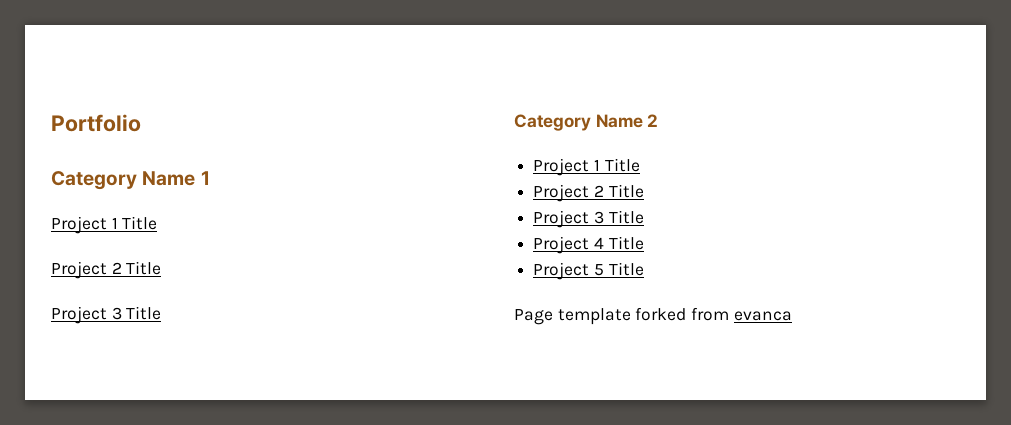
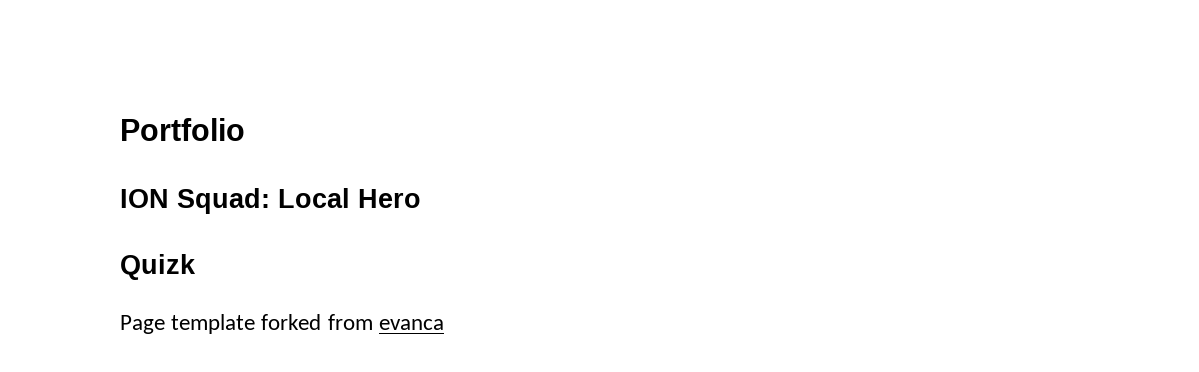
- Category Name 1
- Project 1 Title
- Project 2 Title
- Project 3 Title
- Category Name 2
- Project 1 Title
- Project 2 Title
- Project 3 Title
- Project 4 Title
- Project 5 Title
+ ION Squad: Local Hero
+ Quizk

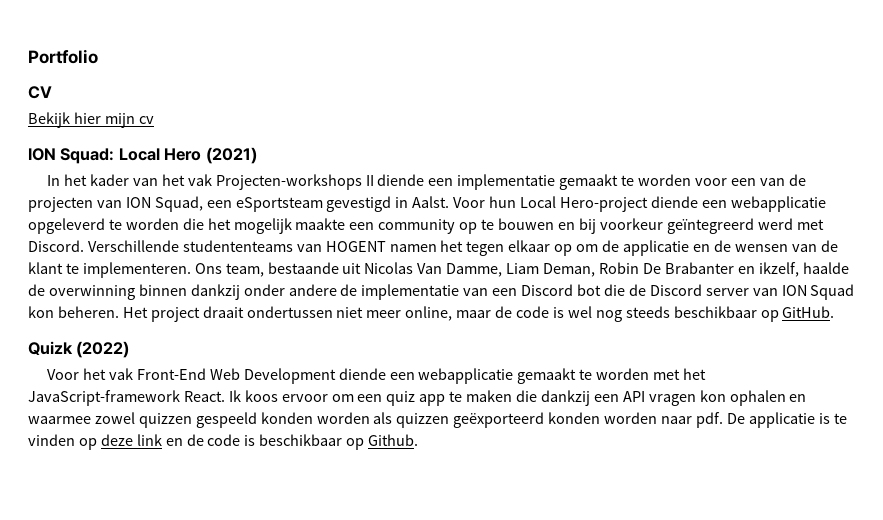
+ CV
+ Bekijk hier mijn cv
- ION Squad: Local Hero
- Quizk
- Page template forked from evanca
+ ION Squad: Local Hero (2021)
+ In het kader van het vak Projecten-workshops II diende een implementatie gemaakt te worden voor een van de projecten van ION Squad, een eSportsteam gevestigd in Aalst. Voor hun Local Hero-project diende een webapplicatie opgeleverd te worden die het mogelijk maakte een community op te bouwen en bij voorkeur geïntegreerd werd met Discord. Verschillende studententeams van HOGENT namen het tegen elkaar op om de applicatie en de wensen van de klant te implementeren. Ons team, bestaande uit Nicolas Van Damme, Liam Deman, Robin De Brabanter en ikzelf, haalde de overwinning binnen dankzij onder andere de implementatie van een Discord bot die de Discord server van ION Squad kon beheren. Het project draait ondertussen niet meer online, maar de code is wel nog steeds beschikbaar op GitHub.
+ Quizk (2022)
+ Voor het vak Front-End Web Development diende een webapplicatie gemaakt te worden met het JavaScript-framework React. Ik koos ervoor om een quiz app te maken die dankzij een API vragen kon ophalen en waarmee zowel quizzen gespeeld konden worden als quizzen geëxporteerd konden worden naar pdf. De applicatie is te vinden op deze link en de code is beschikbaar op Github.

